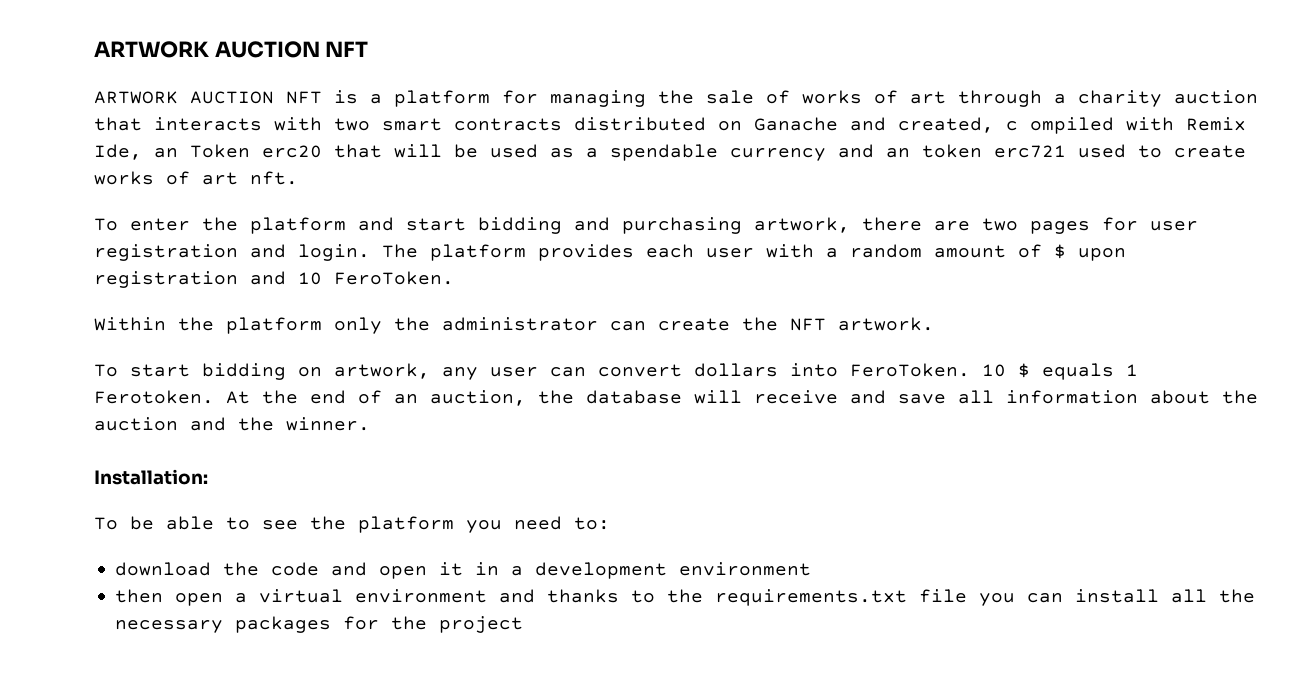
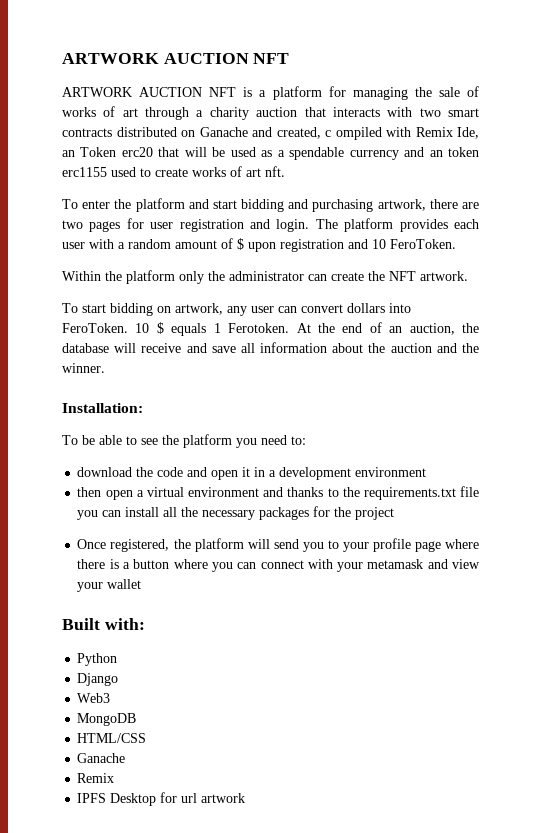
- ARTWORK AUCTION NFT is a platform for managing the sale of works of art through a charity auction that interacts with two smart contracts distributed on Ganache and created, c ompiled with Remix Ide, an Token erc20 that will be used as a spendable currency and an token erc721 used to create works of art nft.
+ ARTWORK AUCTION NFT is a platform for managing the sale of works of art through a charity auction that interacts with two smart contracts distributed on Ganache and created, c ompiled with Remix Ide, an Token erc20 that will be used as a spendable currency and an token erc1155 used to create works of art nft.
+ Once registered, the platform will send you to your profile page where there is a button where you can connect with your metamask and view your wallet
+ Built with:
+ Python
+ Django
+ Web3
+ MongoDB
+ HTML/CSS
+ Ganache
+ Remix
+ IPFS Desktop for url artwork

